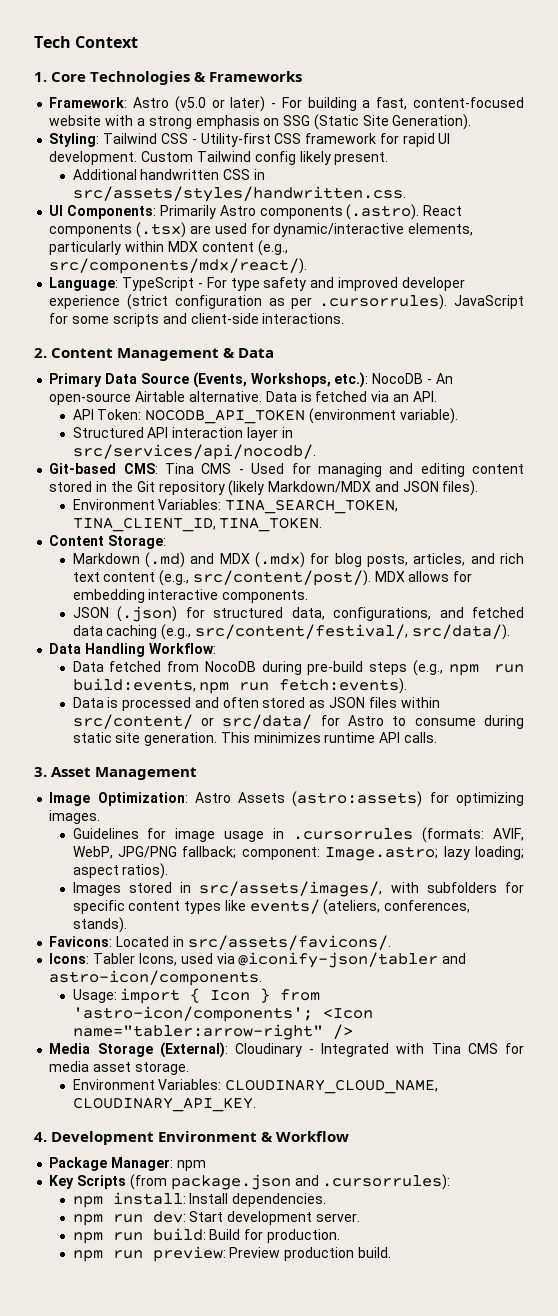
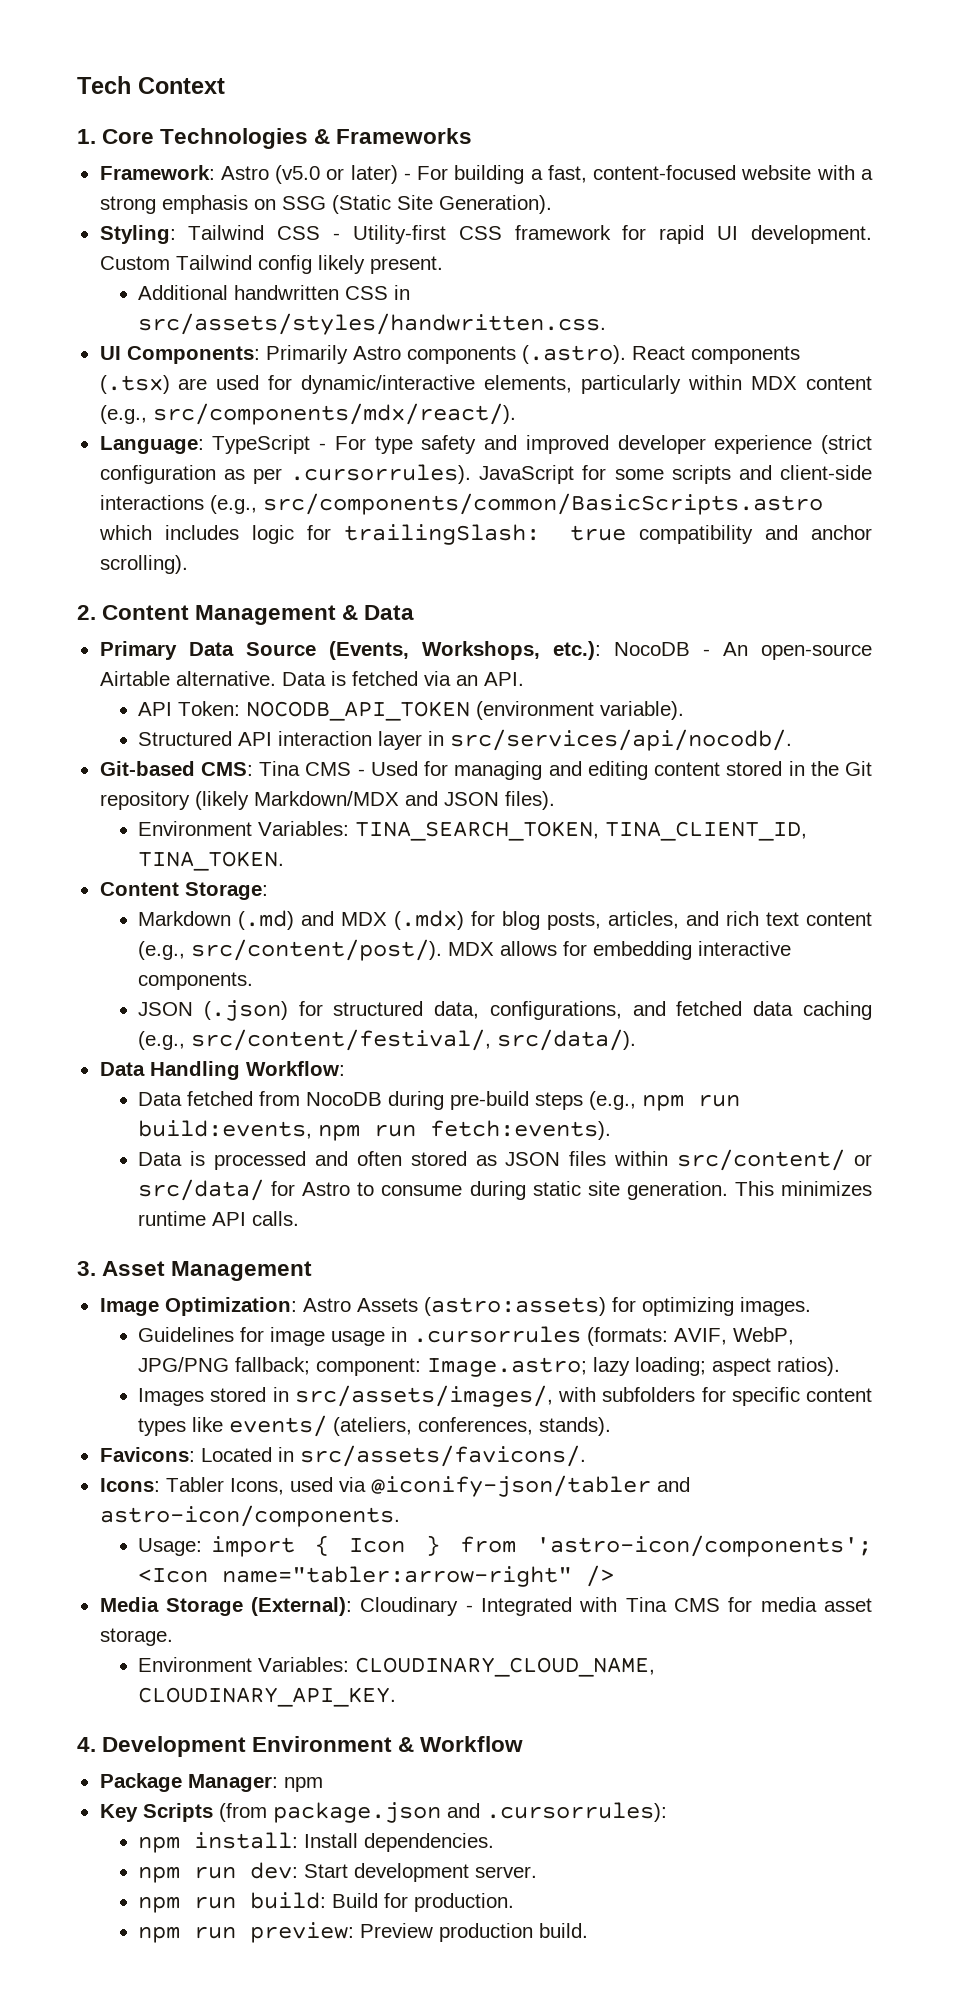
- Language: TypeScript - For type safety and improved developer experience (strict configuration as per .cursorrules). JavaScript for some scripts and client-side interactions.
+ Language: TypeScript - For type safety and improved developer experience (strict configuration as per .cursorrules). JavaScript for some scripts and client-side interactions (e.g., src/components/common/BasicScripts.astro which includes logic for trailingSlash: true compatibility and anchor scrolling).

